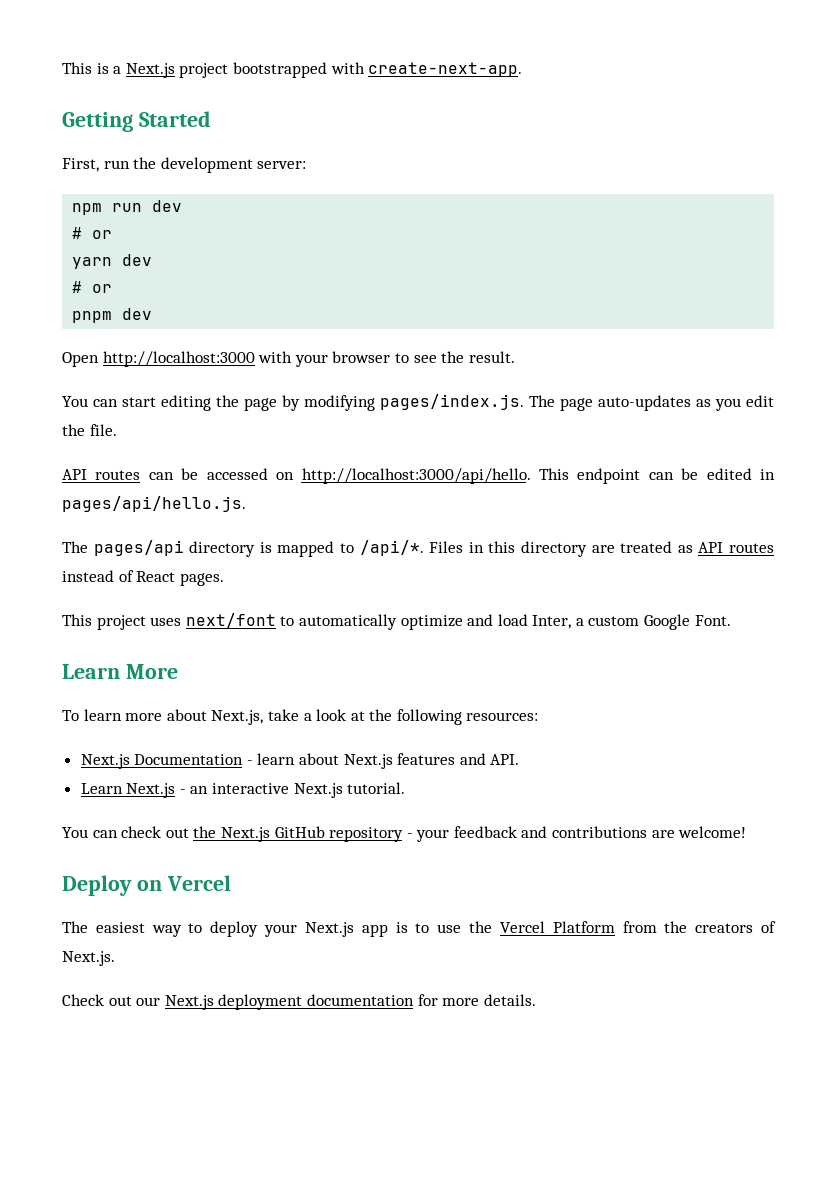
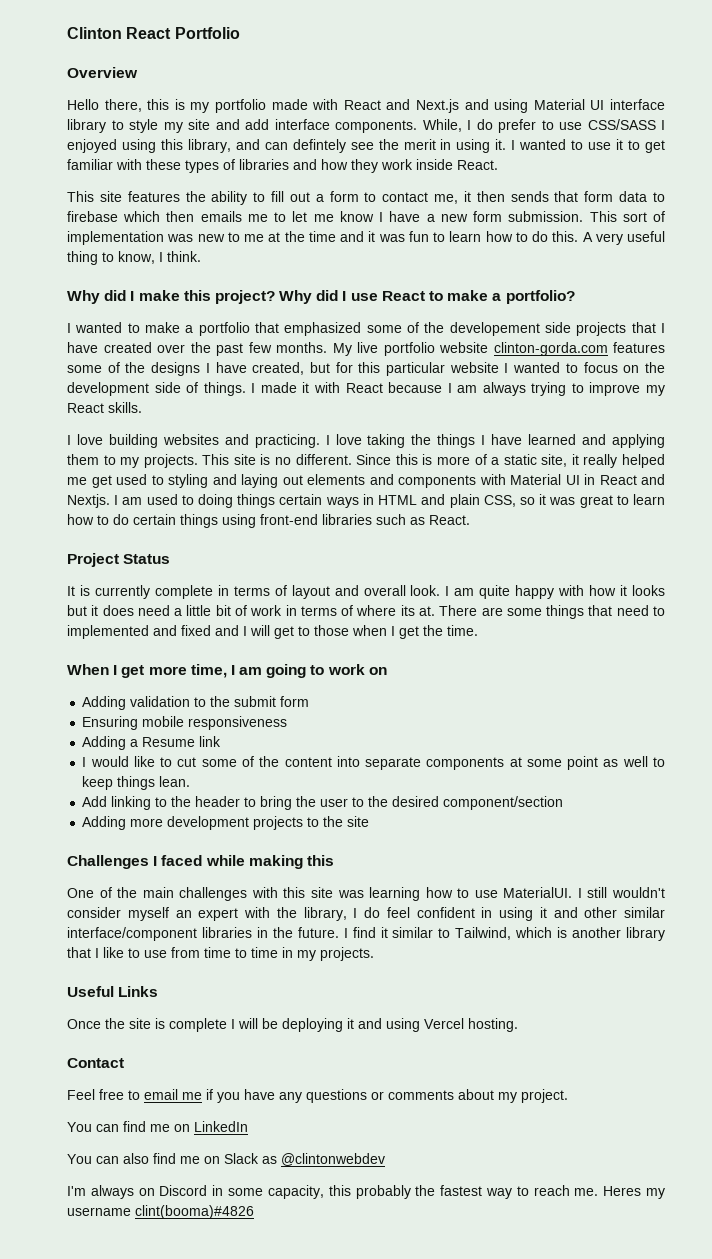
- This is a Next.js project bootstrapped with create-next-app.
- Getting Started
- First, run the development server:
- npm run dev
- # or
- yarn dev
- # or
- pnpm dev
- Open http://localhost:3000 with your browser to see the result.
- You can start editing the page by modifying pages/index.js. The page auto-updates as you edit the file.
- API routes can be accessed on http://localhost:3000/api/hello. This endpoint can be edited in pages/api/hello.js.
- The pages/api directory is mapped to /api/*. Files in this directory are treated as API routes instead of React pages.
- This project uses next/font to automatically optimize and load Inter, a custom Google Font.
- Learn More
- To learn more about Next.js, take a look at the following resources:
- Next.js Documentation - learn about Next.js features and API.
- Learn Next.js - an interactive Next.js tutorial.
- You can check out the Next.js GitHub repository - your feedback and contributions are welcome!
- Deploy on Vercel
- The easiest way to deploy your Next.js app is to use the Vercel Platform from the creators of Next.js.
- Check out our Next.js deployment documentation for more details.
+ Clinton React Portfolio
+ Overview
+ Hello there, this is my portfolio made with React and Next.js and using Material UI interface library to style my site and add interface components. While, I do prefer to use CSS/SASS I enjoyed using this library, and can defintely see the merit in using it. I wanted to use it to get familiar with these types of libraries and how they work inside React.
+ This site features the ability to fill out a form to contact me, it then sends that form data to firebase which then emails me to let me know I have a new form submission. This sort of implementation was new to me at the time and it was fun to learn how to do this. A very useful thing to know, I think.
+ Why did I make this project? Why did I use React to make a portfolio?
+ I wanted to make a portfolio that emphasized some of the developement side projects that I have created over the past few months. My live portfolio website clinton-gorda.com features some of the designs I have created, but for this particular website I wanted to focus on the development side of things. I made it with React because I am always trying to improve my React skills.
+ I love building websites and practicing. I love taking the things I have learned and applying them to my projects. This site is no different. Since this is more of a static site, it really helped me get used to styling and laying out elements and components with Material UI in React and Nextjs. I am used to doing things certain ways in HTML and plain CSS, so it was great to learn how to do certain things using front-end libraries such as React.
+ Project Status
+ It is currently complete in terms of layout and overall look. I am quite happy with how it looks but it does need a little bit of work in terms of where its at. There are some things that need to implemented and fixed and I will get to those when I get the time.
+ When I get more time, I am going to work on
+ Adding validation to the submit form
+ Ensuring mobile responsiveness
+ Adding a Resume link
+ I would like to cut some of the content into separate components at some point as well to keep things lean.
+ Add linking to the header to bring the user to the desired component/section
+ Adding more development projects to the site
+ Challenges I faced while making this
+ One of the main challenges with this site was learning how to use MaterialUI. I still wouldn't consider myself an expert with the library, I do feel confident in using it and other similar interface/component libraries in the future. I find it similar to Tailwind, which is another library that I like to use from time to time in my projects.
+ Useful Links
+ Once the site is complete I will be deploying it and using Vercel hosting.
+ Contact
+ Feel free to email me if you have any questions or comments about my project.
+ You can find me on LinkedIn
+ You can also find me on Slack as @clintonwebdev
+ I'm always on Discord in some capacity, this probably the fastest way to reach me. Heres my username clint(booma)#4826

